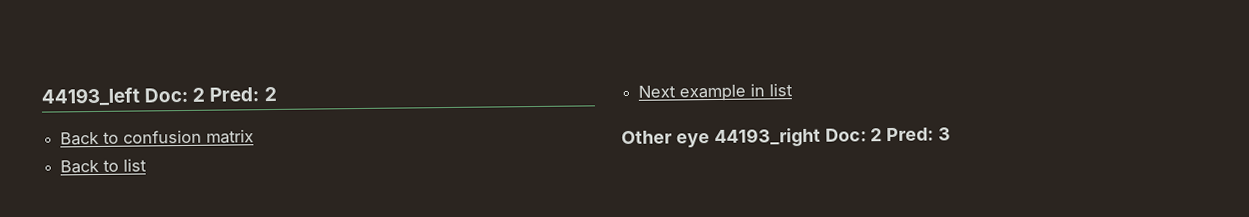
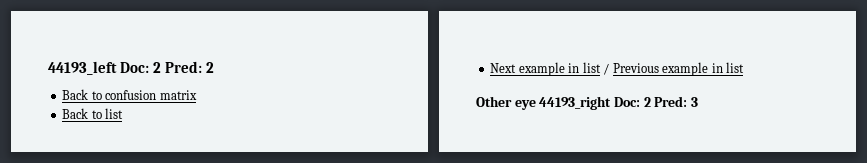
- Next example in list
+ Next example in list / Previous example in list

